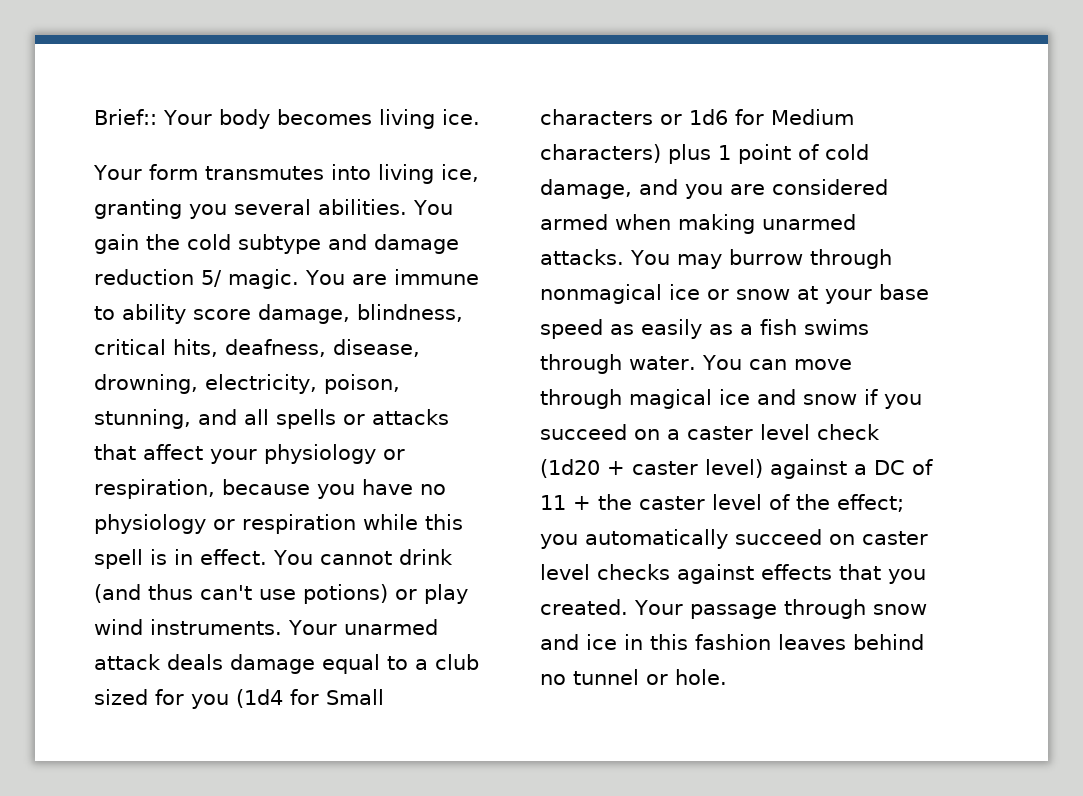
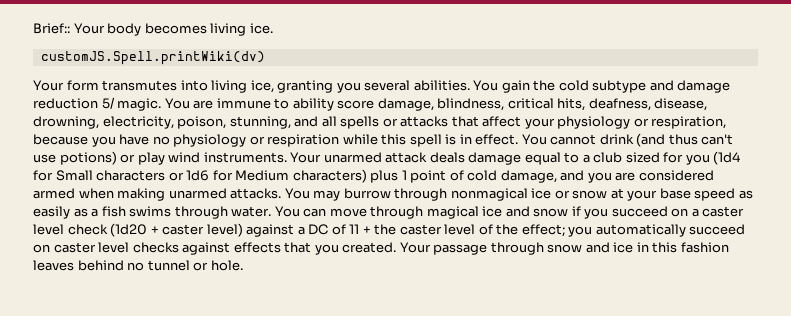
+ customJS.Spell.printWiki(dv)

